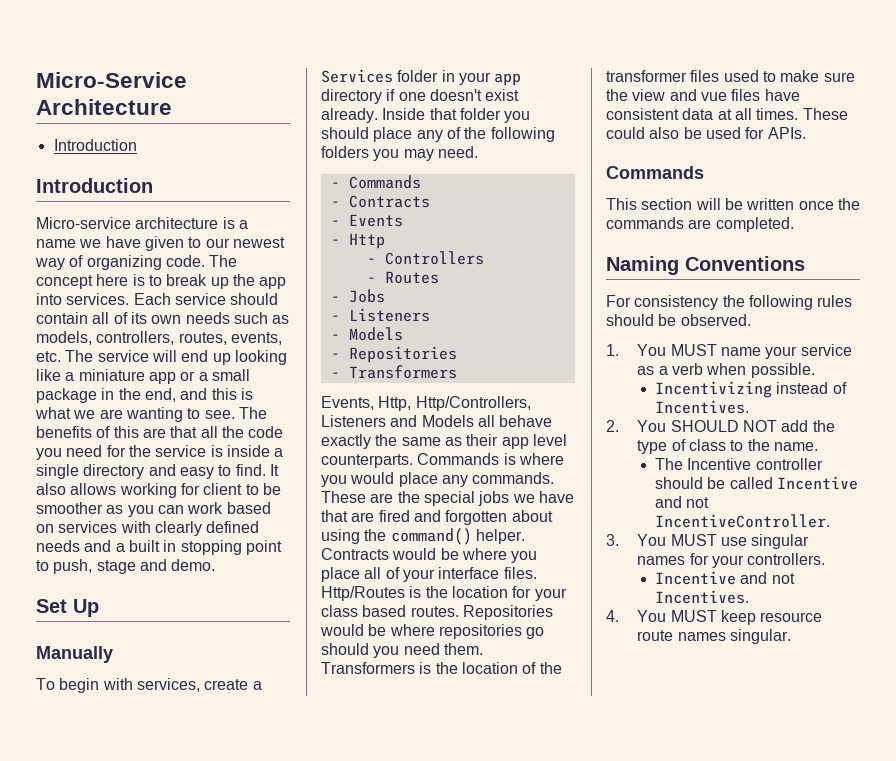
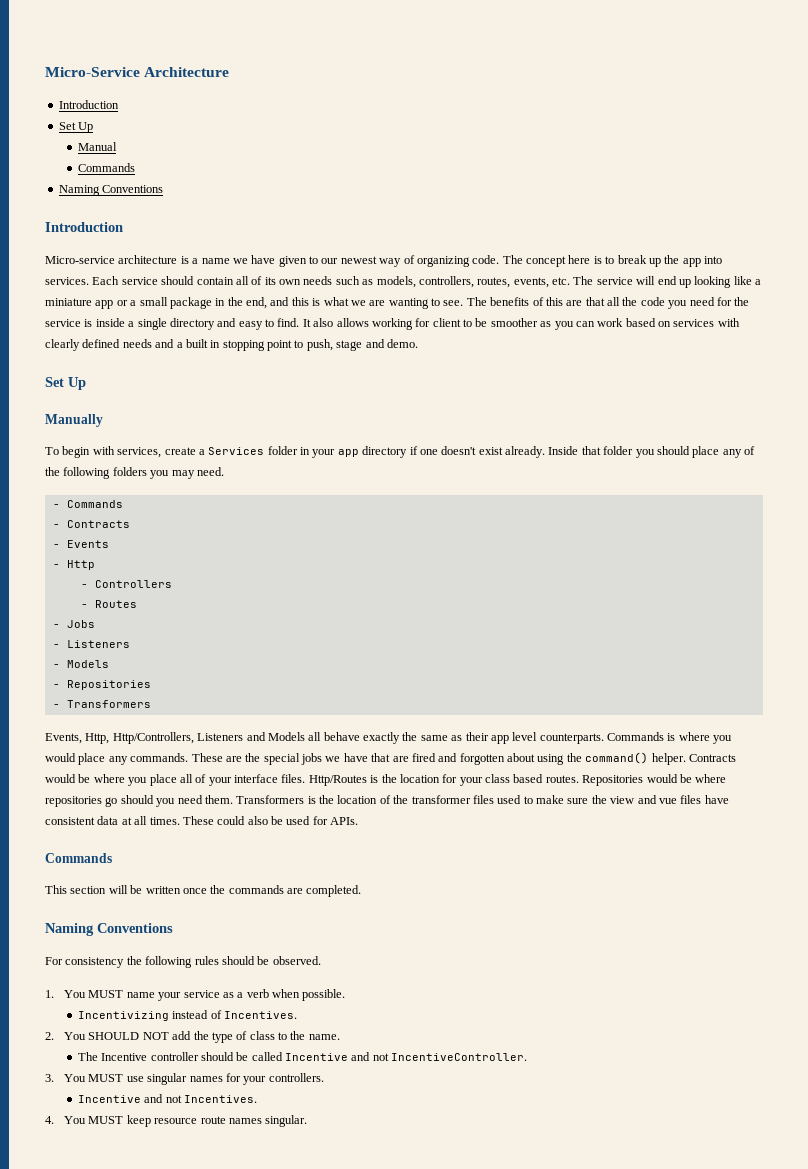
  Micro-Service Architecture
  Introduction
+ Set Up
+ Manual
+ Commands
+ Naming Conventions

